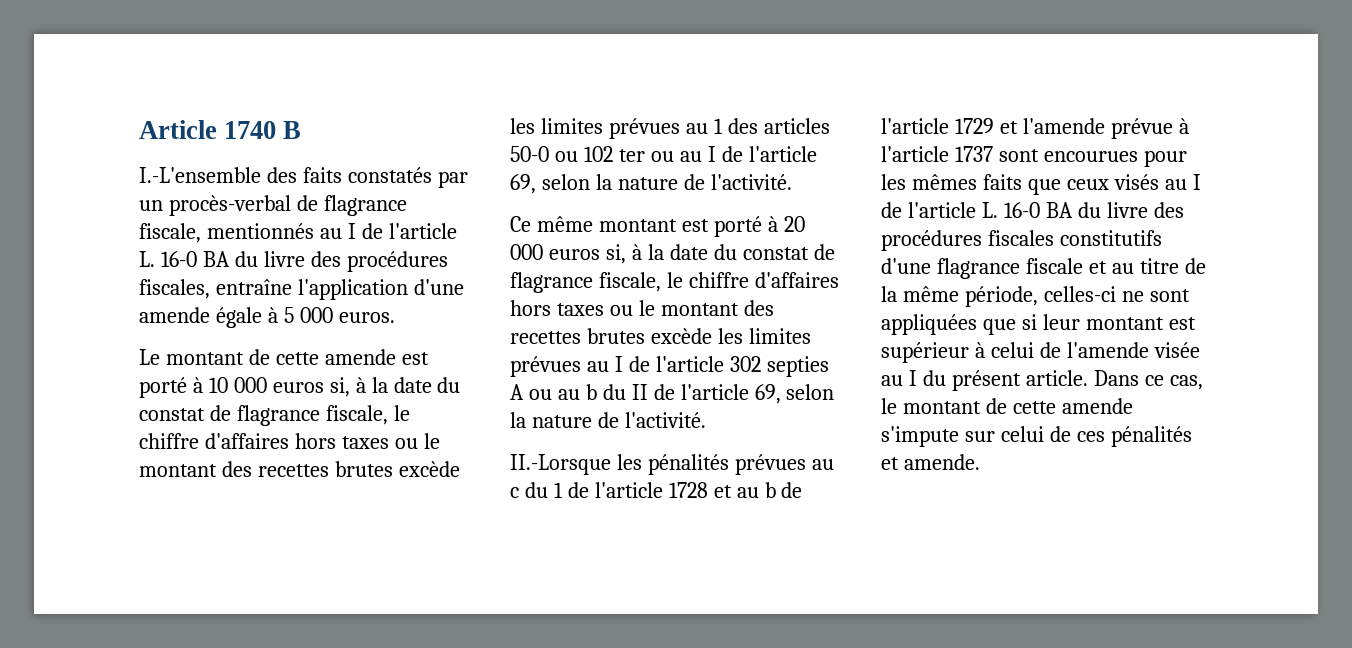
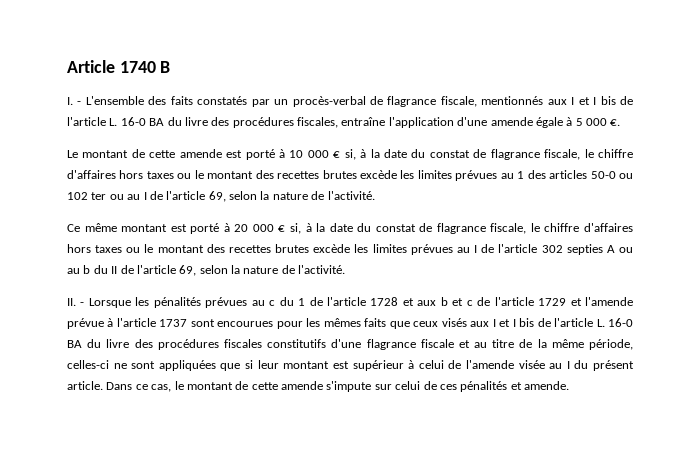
- I.-L'ensemble des faits constatés par un procès-verbal de flagrance fiscale, mentionnés au I de l'article L. 16-0 BA du livre des procédures fiscales, entraîne l'application d'une amende égale à 5 000 euros.
+ I. - L'ensemble des faits constatés par un procès-verbal de flagrance fiscale, mentionnés aux I et I bis de l'article L. 16-0 BA du livre des procédures fiscales, entraîne l'application d'une amende égale à 5 000 €.
- Le montant de cette amende est porté à 10 000 euros si, à la date du constat de flagrance fiscale, le chiffre d'affaires hors taxes ou le montant des recettes brutes excède les limites prévues au 1 des articles 50-0 ou 102 ter ou au I de l'article 69, selon la nature de l'activité.
+ Le montant de cette amende est porté à 10 000 € si, à la date du constat de flagrance fiscale, le chiffre d'affaires hors taxes ou le montant des recettes brutes excède les limites prévues au 1 des articles 50-0 ou 102 ter ou au I de l'article 69, selon la nature de l'activité.
- Ce même montant est porté à 20 000 euros si, à la date du constat de flagrance fiscale, le chiffre d'affaires hors taxes ou le montant des recettes brutes excède les limites prévues au I de l'article 302 septies A ou au b du II de l'article 69, selon la nature de l'activité.
+ Ce même montant est porté à 20 000 € si, à la date du constat de flagrance fiscale, le chiffre d'affaires hors taxes ou le montant des recettes brutes excède les limites prévues au I de l'article 302 septies A ou au b du II de l'article 69, selon la nature de l'activité.
- II.-Lorsque les pénalités prévues au c du 1 de l'article 1728 et au b de l'article 1729 et l'amende prévue à l'article 1737 sont encourues pour les mêmes faits que ceux visés au I de l'article L. 16-0 BA du livre des procédures fiscales constitutifs d'une flagrance fiscale et au titre de la même période, celles-ci ne sont appliquées que si leur montant est supérieur à celui de l'amende visée au I du présent article.
+ II. - Lorsque les pénalités prévues au c du 1 de l'article 1728 et aux b et c de l'article 1729 et l'amende prévue à l'article 1737 sont encourues pour les mêmes faits que ceux visés aux I et I bis de l'article L. 16-0 BA du livre des procédures fiscales constitutifs d'une flagrance fiscale et au titre de la même période, celles-ci ne sont appliquées que si leur montant est supérieur à celui de l'amende visée au I du présent article.

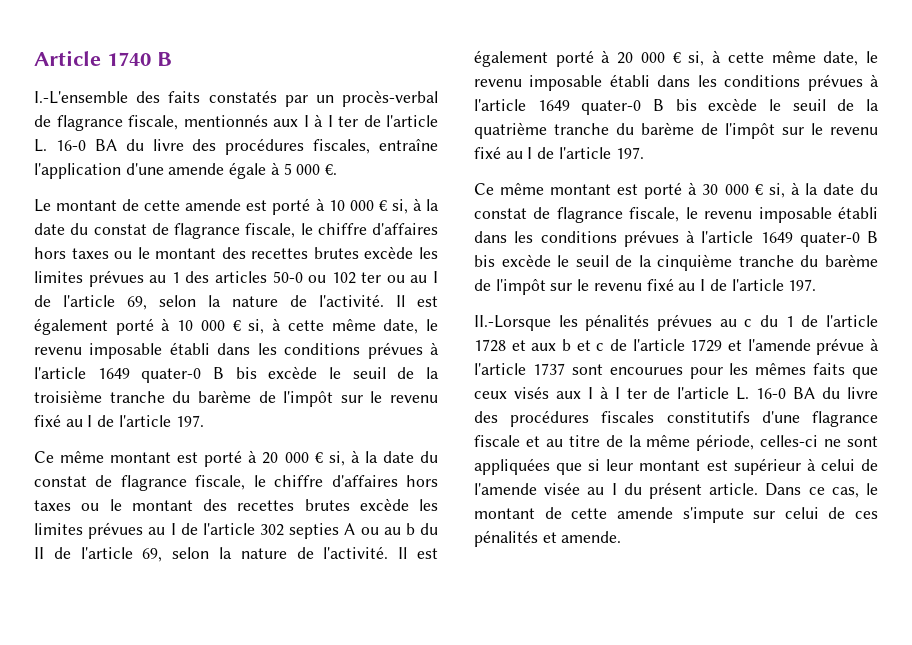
- I. - L'ensemble des faits constatés par un procès-verbal de flagrance fiscale, mentionnés aux I et I bis de l'article L. 16-0 BA du livre des procédures fiscales, entraîne l'application d'une amende égale à 5 000 €.
+ I.-L'ensemble des faits constatés par un procès-verbal de flagrance fiscale, mentionnés aux I à I ter de l'article L. 16-0 BA du livre des procédures fiscales, entraîne l'application d'une amende égale à 5 000 €.
+ Il est également porté à 10 000 € si, à cette même date, le revenu imposable établi dans les conditions prévues à l'article 1649 quater-0 B bis excède le seuil de la troisième tranche du barème de l'impôt sur le revenu fixé au I de l'article 197.
- Ce même montant est porté à 20 000 € si, à la date du constat de flagrance fiscale, le chiffre d'affaires hors taxes ou le montant des recettes brutes excède les limites prévues au I de l'article 302 septies A ou au b du II de l'article 69, selon la nature de l'activité.
- II. - Lorsque les pénalités prévues au c du 1 de l'article 1728 et aux b et c de l'article 1729 et l'amende prévue à l'article 1737 sont encourues pour les mêmes faits que ceux visés aux I et I bis de l'article L. 16-0 BA du livre des procédures fiscales constitutifs d'une flagrance fiscale et au titre de la même période, celles-ci ne sont appliquées que si leur montant est supérieur à celui de l'amende visée au I du présent article.
+ Ce même montant est porté à 20 000 € si, à la date du constat de flagrance fiscale, le chiffre d'affaires hors taxes ou le montant des recettes brutes excède les limites prévues au I de l'article 302 septies A ou au b du II de l'article 69, selon la nature de l'activité. Il est également porté à 20 000 € si, à cette même date, le revenu imposable établi dans les conditions prévues à l'article 1649 quater-0 B bis excède le seuil de la quatrième tranche du barème de l'impôt sur le revenu fixé au I de l'article 197.
+ Ce même montant est porté à 30 000 € si, à la date du constat de flagrance fiscale, le revenu imposable établi dans les conditions prévues à l'article 1649 quater-0 B bis excède le seuil de la cinquième tranche du barème de l'impôt sur le revenu fixé au I de l'article 197.
+ II.-Lorsque les pénalités prévues au c du 1 de l'article 1728 et aux b et c de l'article 1729 et l'amende prévue à l'article 1737 sont encourues pour les mêmes faits que ceux visés aux I à I ter de l'article L. 16-0 BA du livre des procédures fiscales constitutifs d'une flagrance fiscale et au titre de la même période, celles-ci ne sont appliquées que si leur montant est supérieur à celui de l'amende visée au I du présent article.

